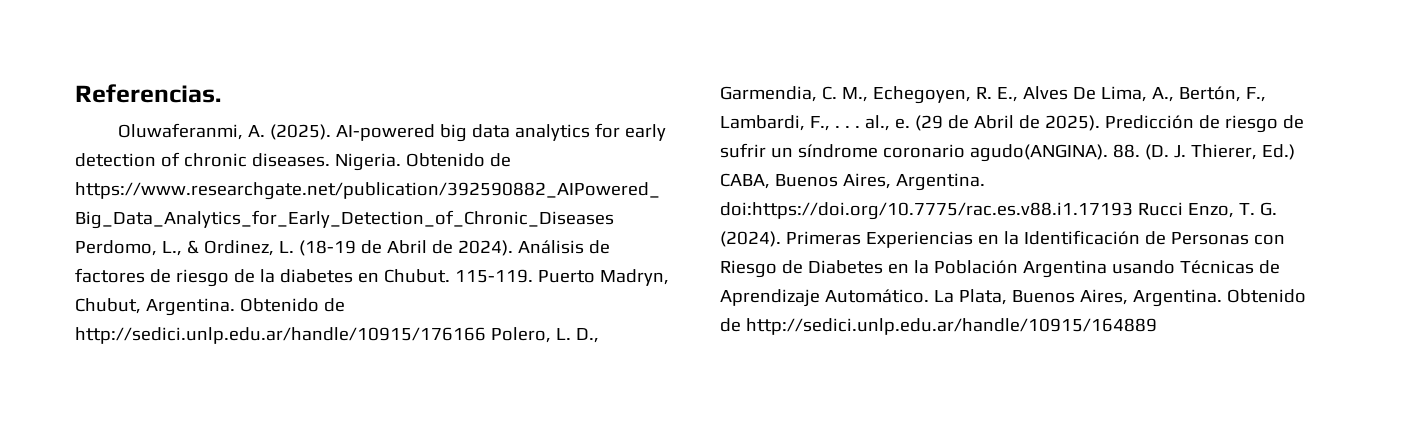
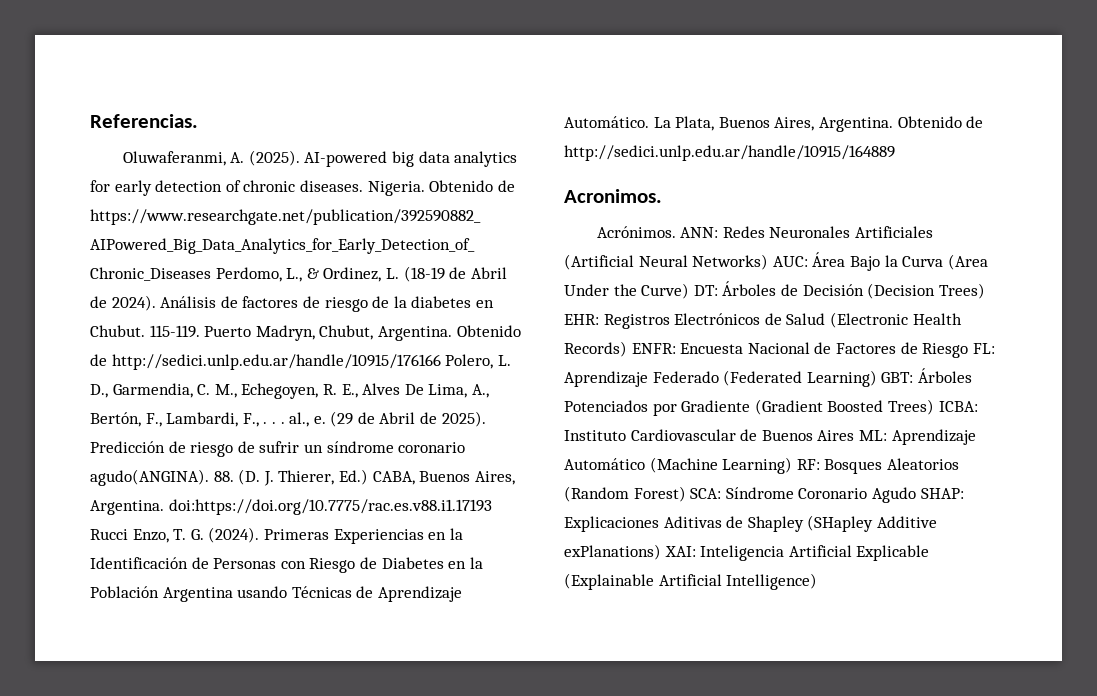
+ Acronimos.
+ Acrónimos. ANN: Redes Neuronales Artificiales (Artificial Neural Networks) AUC: Área Bajo la Curva (Area Under the Curve) DT: Árboles de Decisión (Decision Trees) EHR: Registros Electrónicos de Salud (Electronic Health Records) ENFR: Encuesta Nacional de Factores de Riesgo FL: Aprendizaje Federado (Federated Learning) GBT: Árboles Potenciados por Gradiente (Gradient Boosted Trees) ICBA: Instituto Cardiovascular de Buenos Aires ML: Aprendizaje Automático (Machine Learning) RF: Bosques Aleatorios (Random Forest) SCA: Síndrome Coronario Agudo SHAP: Explicaciones Aditivas de Shapley (SHapley Additive exPlanations) XAI: Inteligencia Artificial Explicable (Explainable Artificial Intelligence)

